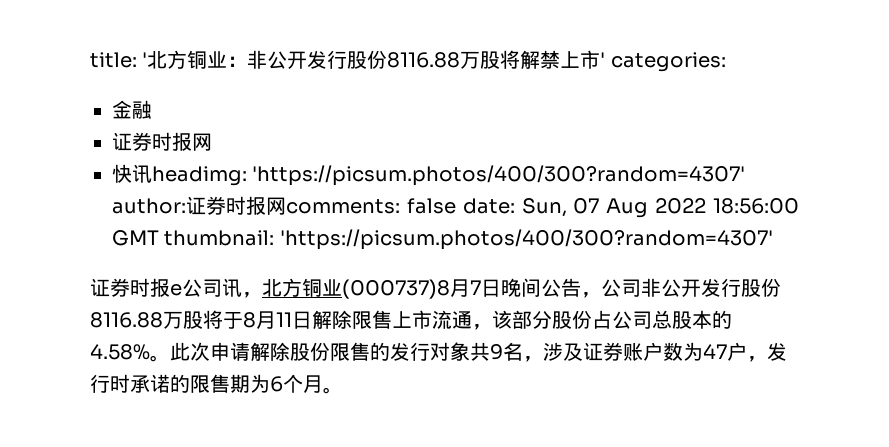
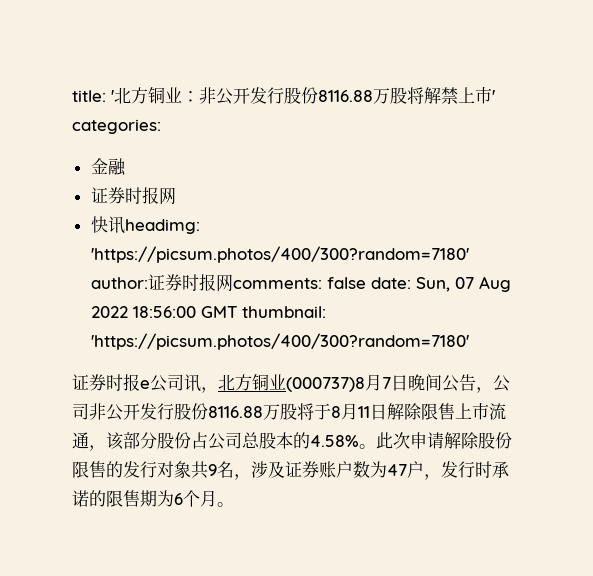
- 快讯headimg: 'https://picsum.photos/400/300?random=4307' author:证券时报网comments: false date: Sun, 07 Aug 2022 18:56:00 GMT thumbnail: 'https://picsum.photos/400/300?random=4307'
+ 快讯headimg: 'https://picsum.photos/400/300?random=7180' author:证券时报网comments: false date: Sun, 07 Aug 2022 18:56:00 GMT thumbnail: 'https://picsum.photos/400/300?random=7180'

